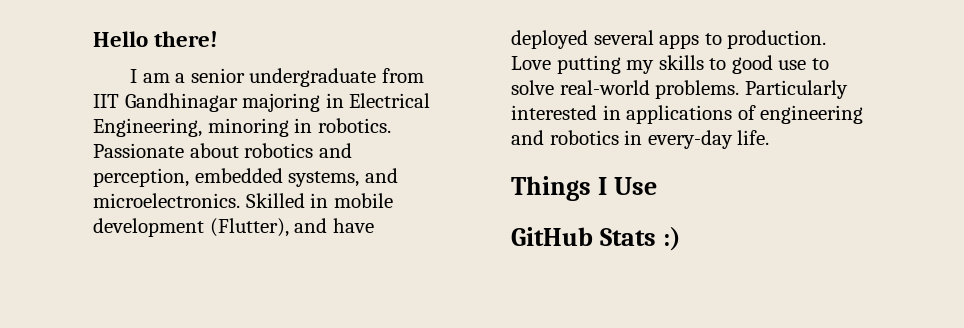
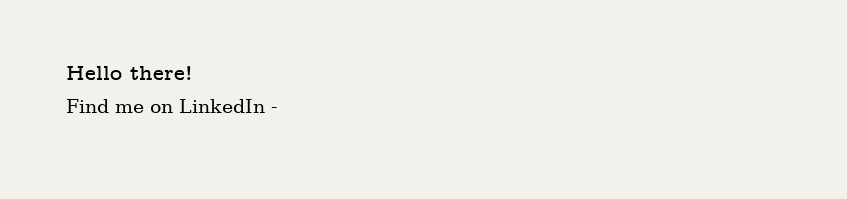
- I am a senior undergraduate from IIT Gandhinagar majoring in Electrical Engineering, minoring in robotics. Passionate about robotics and perception, embedded systems, and microelectronics. Skilled in mobile development (Flutter), and have deployed several apps to production. Love putting my skills to good use to solve real-world problems. Particularly interested in applications of engineering and robotics in every-day life.
- Things I Use
- GitHub Stats :)
+ Find me on LinkedIn -

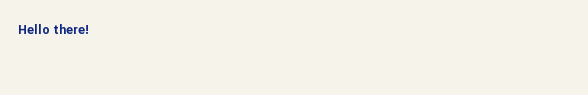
- Find me on LinkedIn -

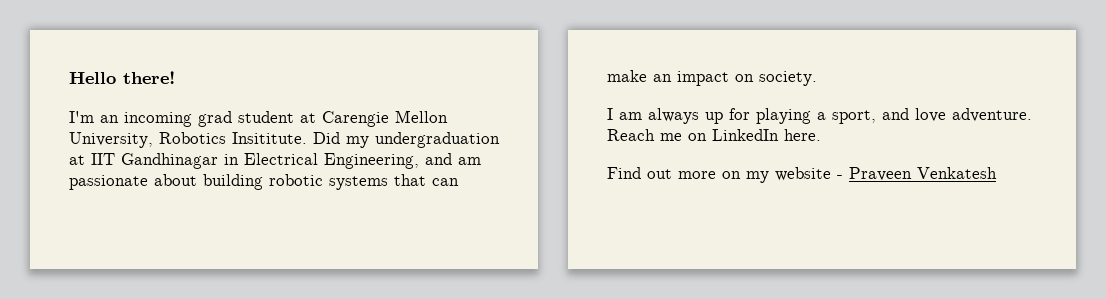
+ I'm an incoming grad student at Carengie Mellon University, Robotics Insititute. Did my undergraduation at IIT Gandhinagar in Electrical Engineering, and am passionate about building robotic systems that can make an impact on society.
+ I am always up for playing a sport, and love adventure. Reach me on LinkedIn here.
+ Find out more on my website - Praveen Venkatesh

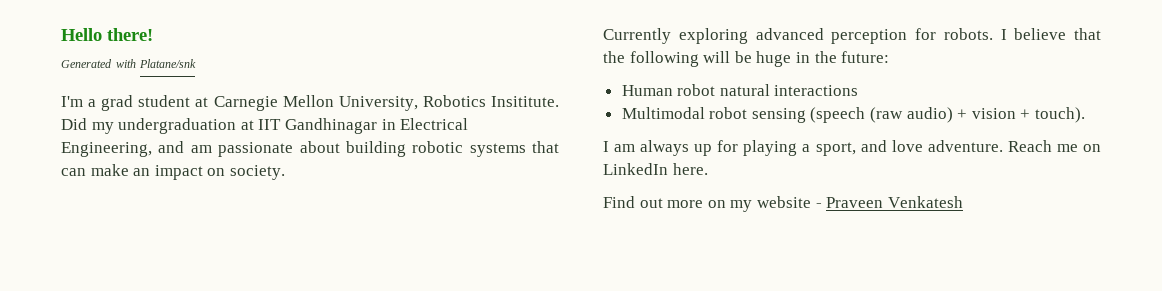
+ Generated with Platane/snk
- I'm an incoming grad student at Carengie Mellon University, Robotics Insititute.
+ I'm a grad student at Carnegie Mellon University, Robotics Insititute.
+ Currently exploring advanced perception for robots. I believe that the following will be huge in the future:
+ Human robot natural interactions
+ Multimodal robot sensing (speech (raw audio) + vision + touch).

